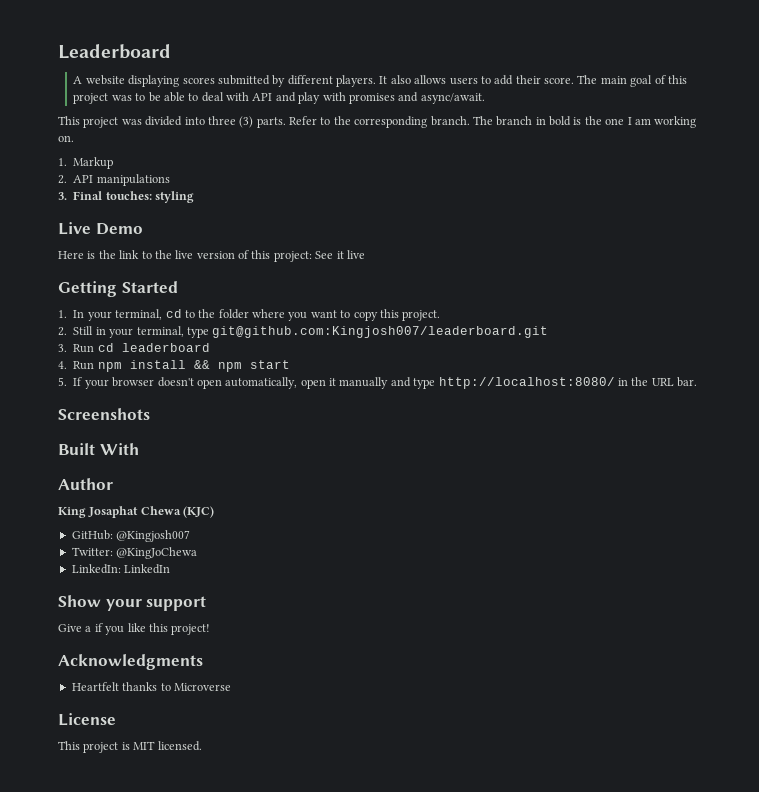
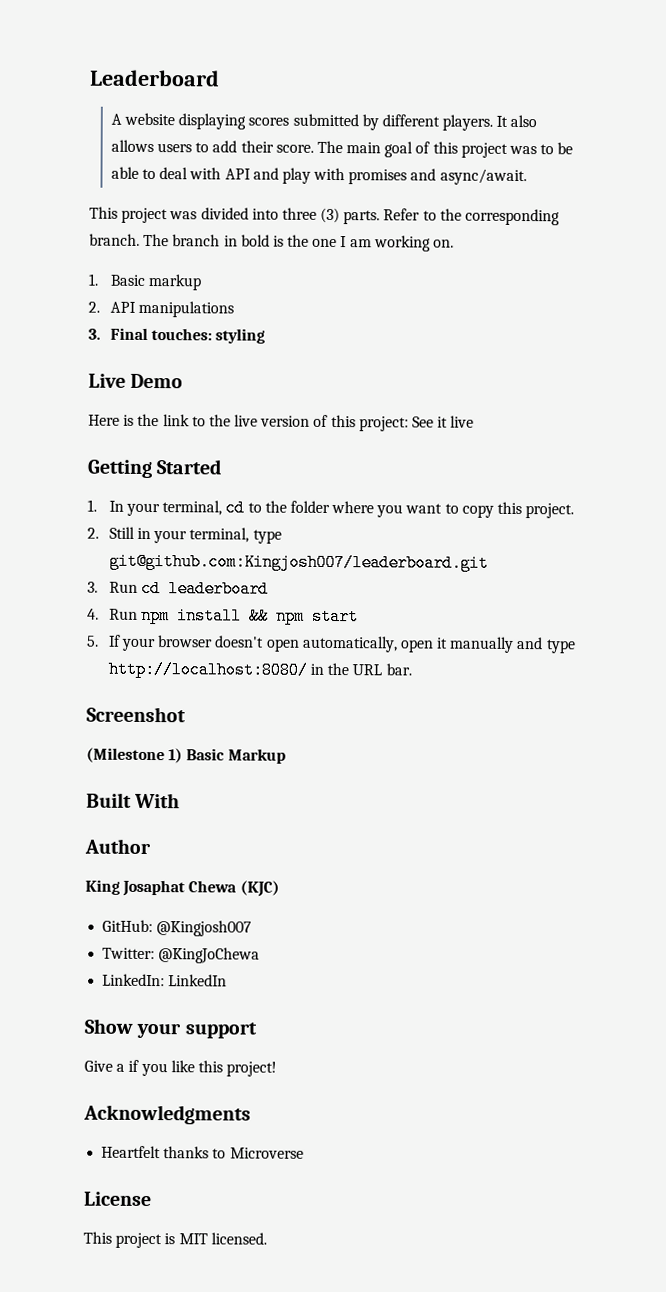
- 1. Markup
+ 1. Basic markup
- Screenshots
+ Screenshot
+ (Milestone 1) Basic Markup

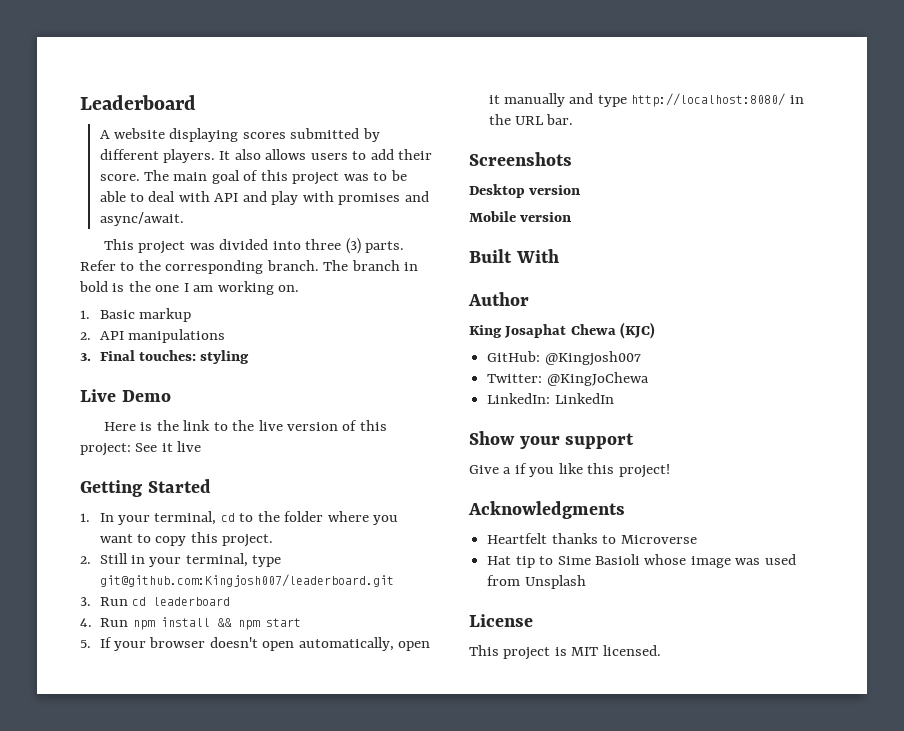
- Screenshot
- (Milestone 1) Basic Markup
+ Screenshots
+ Desktop version
+ Mobile version
+ Hat tip to Sime Basioli whose image was used from Unsplash

